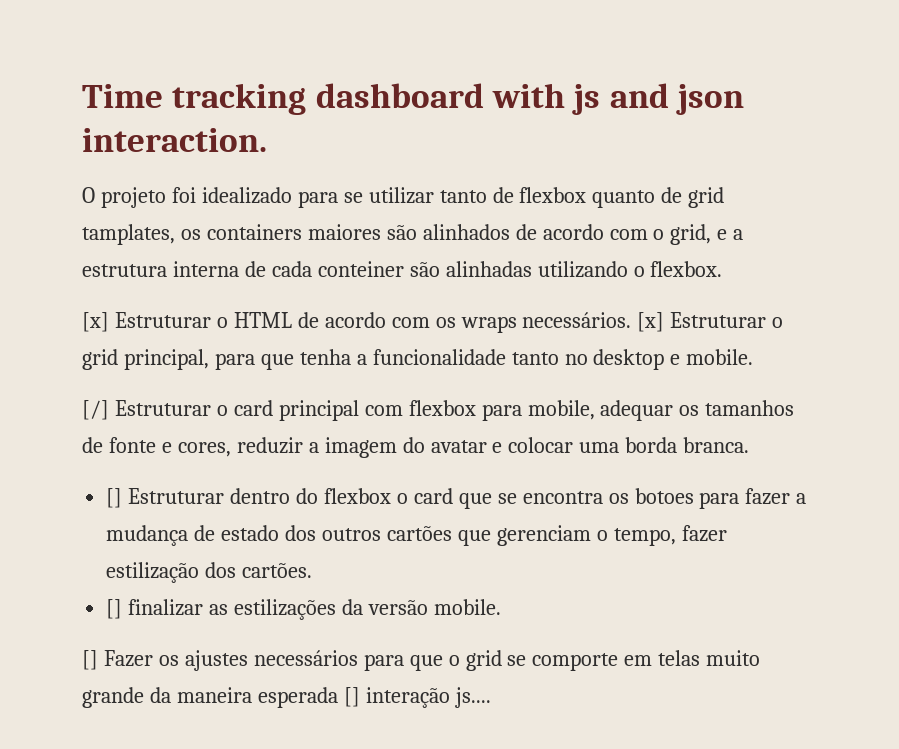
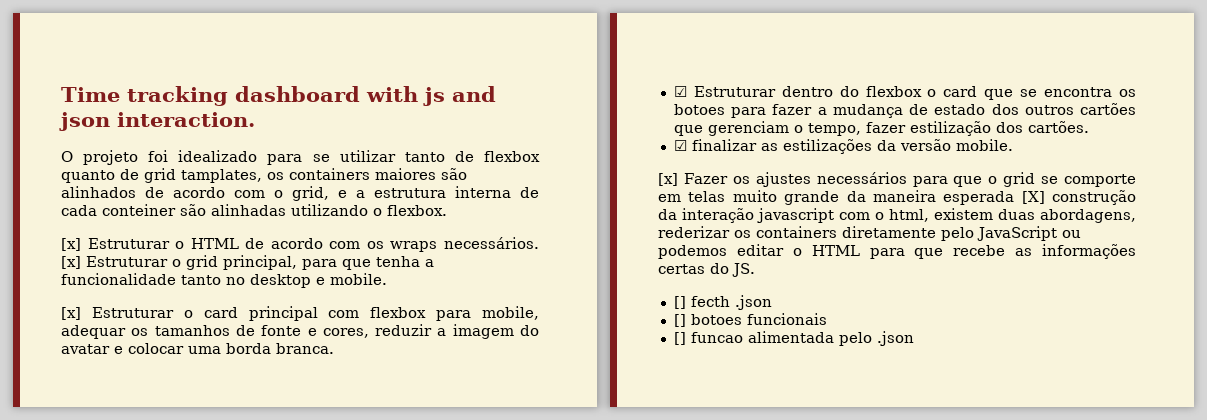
- [/] Estruturar o card principal com flexbox para mobile, adequar os tamanhos de fonte e cores, reduzir a imagem do avatar e colocar uma borda branca.
+ [x] Estruturar o card principal com flexbox para mobile, adequar os tamanhos de fonte e cores, reduzir a imagem do avatar e colocar uma borda branca.
- [] Estruturar dentro do flexbox o card que se encontra os botoes para fazer a mudança de estado dos outros cartões que gerenciam o tempo, fazer estilização dos cartões.
+ ☑ Estruturar dentro do flexbox o card que se encontra os botoes para fazer a mudança de estado dos outros cartões que gerenciam o tempo, fazer estilização dos cartões.
- [] finalizar as estilizações da versão mobile.
+ ☑ finalizar as estilizações da versão mobile.
- [] Fazer os ajustes necessários para que o grid se comporte em telas muito grande da maneira esperada [] interação js....
+ [x] Fazer os ajustes necessários para que o grid se comporte em telas muito grande da maneira esperada [X] construção da interação javascript com o html, existem duas abordagens, rederizar os containers diretamente pelo JavaScript ou podemos editar o HTML para que recebe as informações certas do JS.
+ [] fecth .json
+ [] botoes funcionais
+ [] funcao alimentada pelo .json

